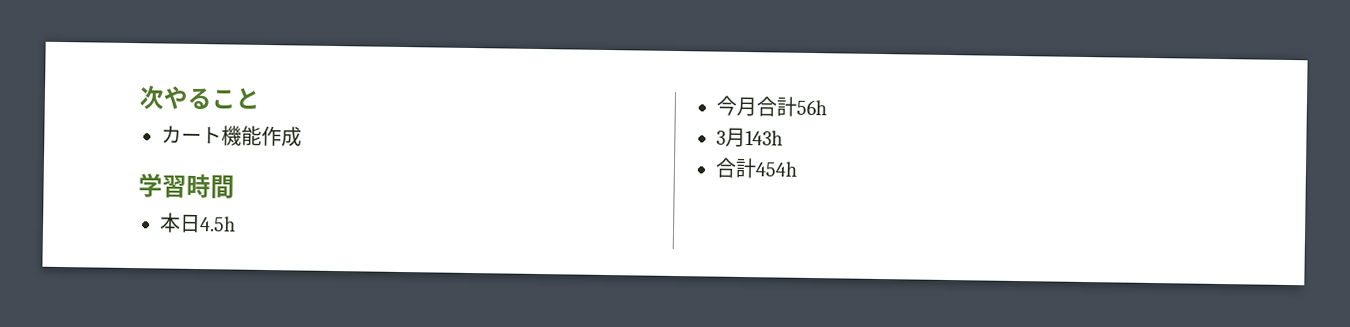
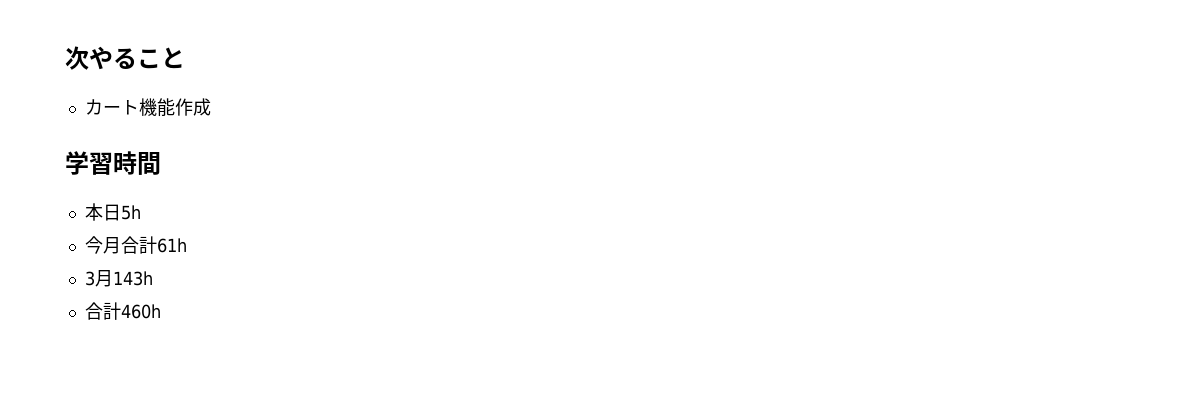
- 本日4.5h
+ 本日5h
- 今月合計56h
+ 今月合計61h
- 合計454h
+ 合計460h

